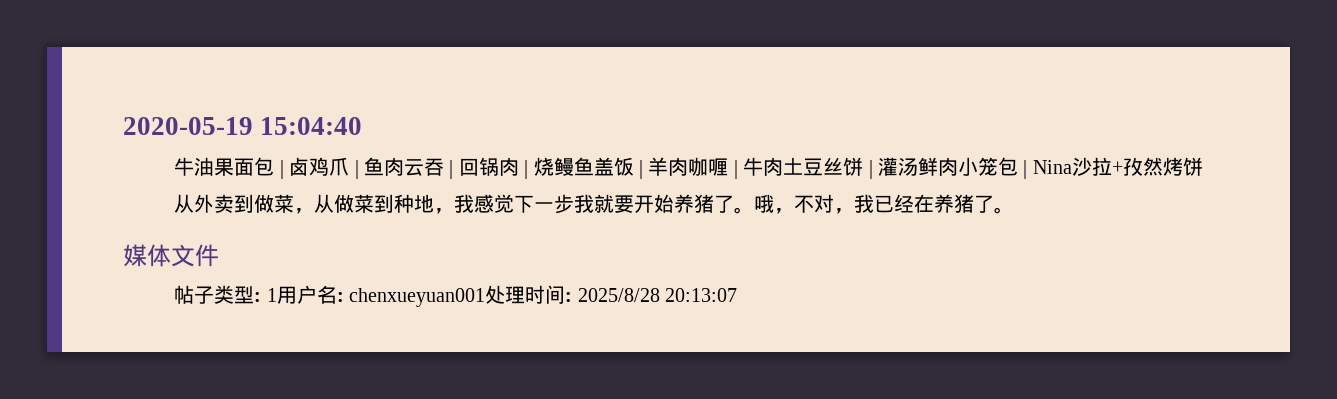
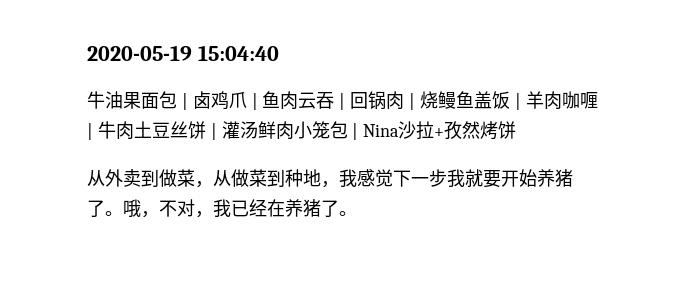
- 媒体文件
- 帖子类型: 1用户名: chenxueyuan001处理时间: 2025/8/28 20:13:07

